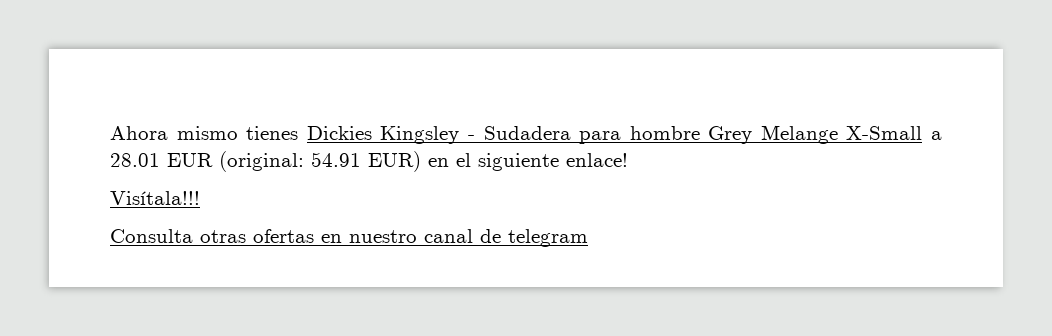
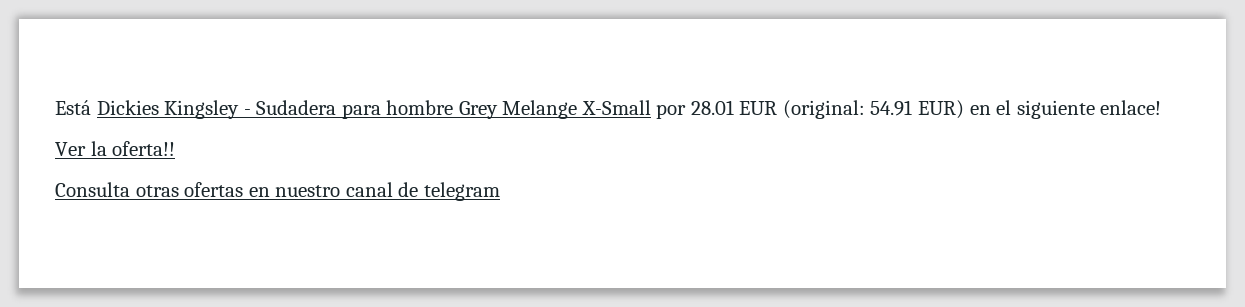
- Ahora mismo tienes Dickies Kingsley - Sudadera para hombre Grey Melange X-Small a 28.01 EUR (original: 54.91 EUR) en el siguiente enlace!
+ Está Dickies Kingsley - Sudadera para hombre Grey Melange X-Small por 28.01 EUR (original: 54.91 EUR) en el siguiente enlace!
- Visítala!!!
+ Ver la oferta!!

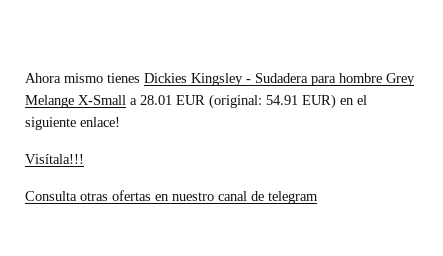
- Está Dickies Kingsley - Sudadera para hombre Grey Melange X-Small por 28.01 EUR (original: 54.91 EUR) en el siguiente enlace!
+ Ahora mismo tienes Dickies Kingsley - Sudadera para hombre Grey Melange X-Small a 28.01 EUR (original: 54.91 EUR) en el siguiente enlace!
- Ver la oferta!!
+ Visítala!!!

